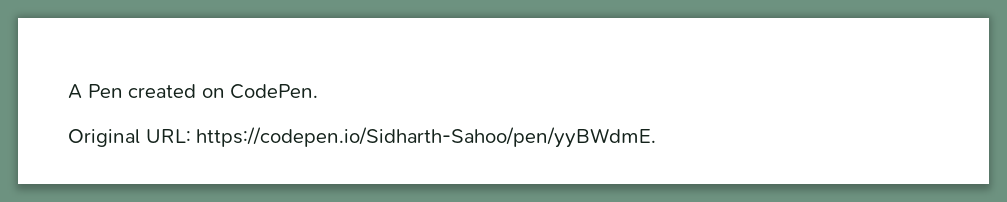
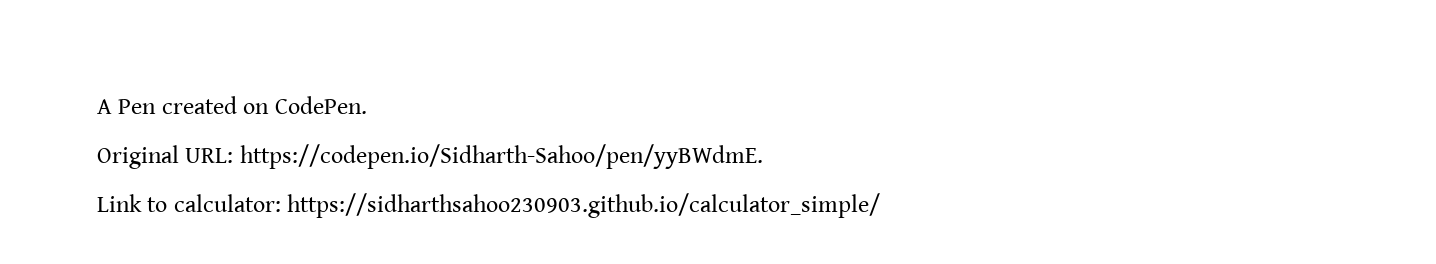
+ Link to calculator: https://sidharthsahoo230903.github.io/calculator_simple/

